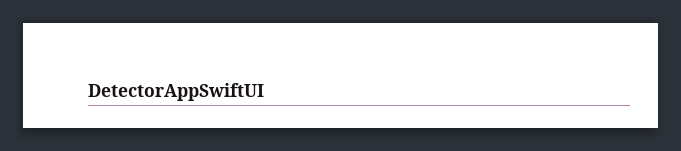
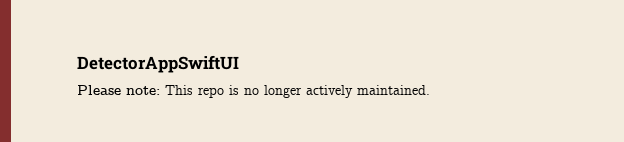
+ Please note: This repo is no longer actively maintained.

